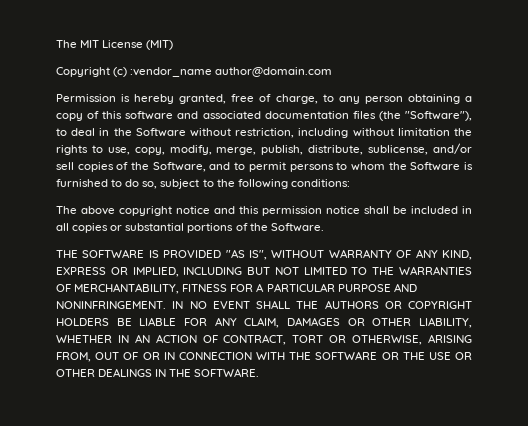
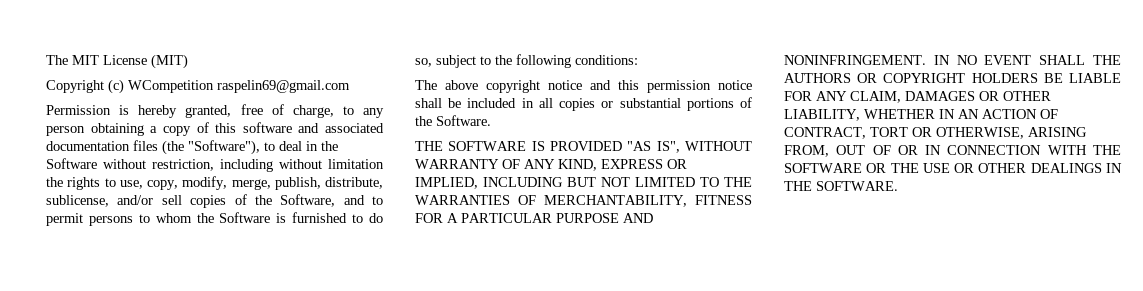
- Copyright (c) :vendor_name author@domain.com
+ Copyright (c) WCompetition raspelin69@gmail.com

